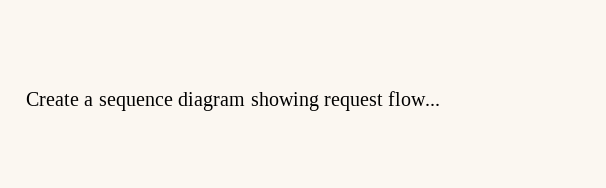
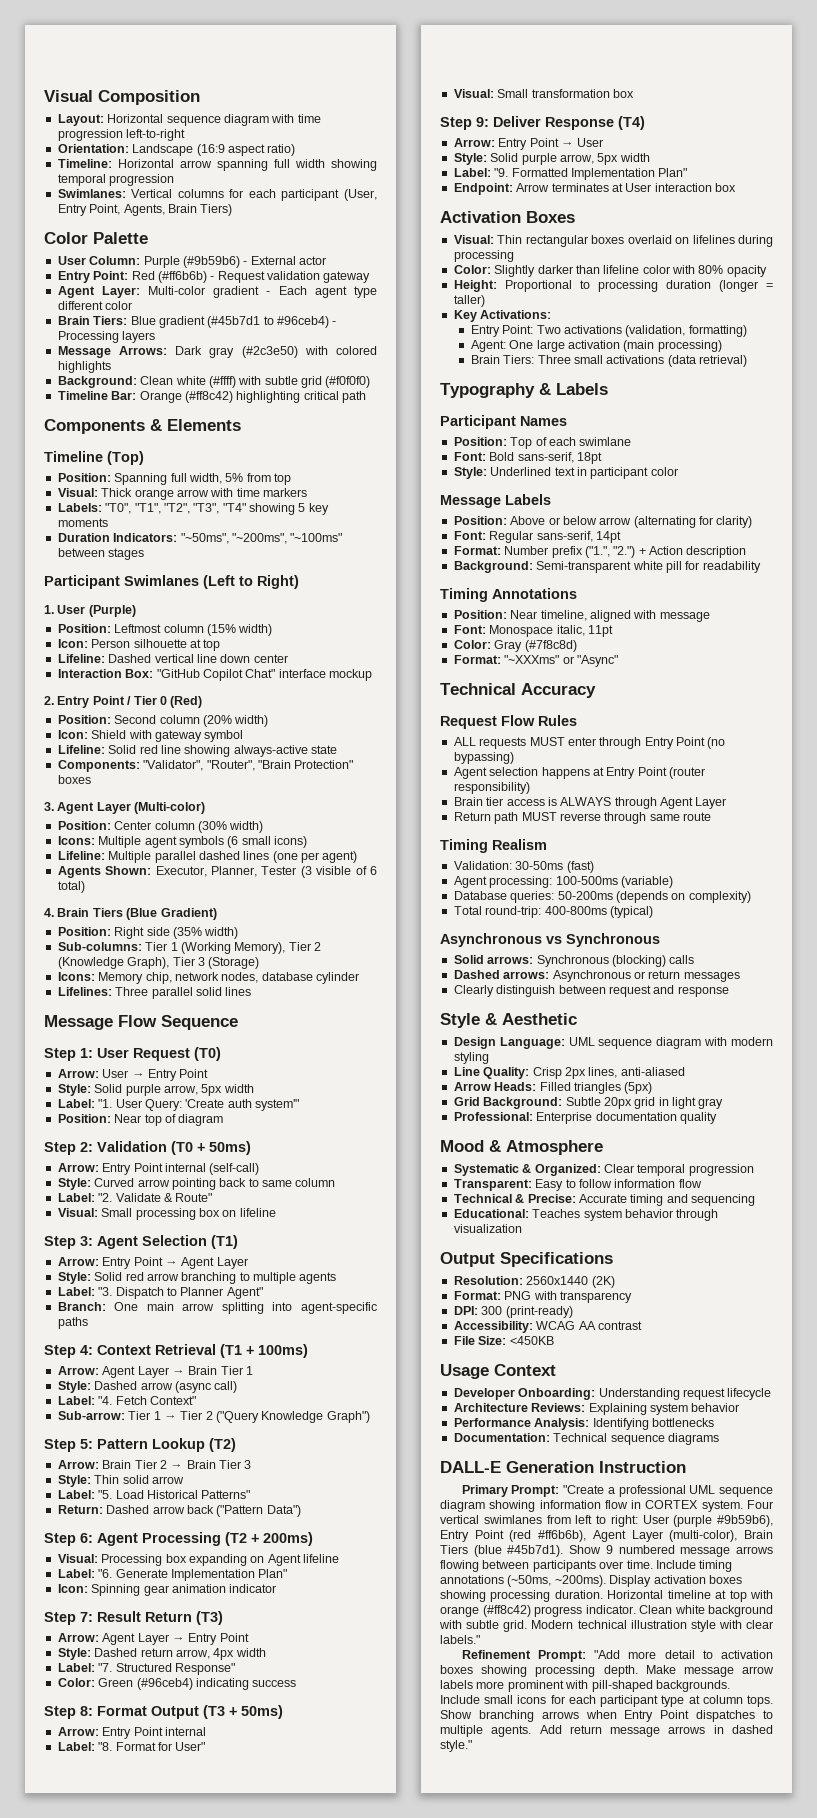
- Create a sequence diagram showing request flow...
+ Visual Composition
+ Layout: Horizontal sequence diagram with time progression left-to-right
+ Orientation: Landscape (16:9 aspect ratio)
+ Timeline: Horizontal arrow spanning full width showing temporal progression
+ Swimlanes: Vertical columns for each participant (User, Entry Point, Agents, Brain Tiers)
+ Color Palette
+ User Column: Purple (#9b59b6) - External actor
+ Entry Point: Red (#ff6b6b) - Request validation gateway
+ Agent Layer: Multi-color gradient - Each agent type different color
+ Brain Tiers: Blue gradient (#45b7d1 to #96ceb4) - Processing layers
+ Message Arrows: Dark gray (#2c3e50) with colored highlights
+ Background: Clean white (#ffff) with subtle grid (#f0f0f0)
+ Timeline Bar: Orange (#ff8c42) highlighting critical path
+ Components & Elements
+ Timeline (Top)
+ Position: Spanning full width, 5% from top
+ Visual: Thick orange arrow with time markers
+ Labels: "T0", "T1", "T2", "T3", "T4" showing 5 key moments
+ Duration Indicators: "~50ms", "~200ms", "~100ms" between stages
+ Participant Swimlanes (Left to Right)
+ 1. User (Purple)
+ Position: Leftmost column (15% width)
+ Icon: Person silhouette at top
+ Lifeline: Dashed vertical line down center
+ Interaction Box: "GitHub Copilot Chat" interface mockup
+ 2. Entry Point / Tier 0 (Red)
+ Position: Second column (20% width)
+ Icon: Shield with gateway symbol
+ Lifeline: Solid red line showing always-active state
+ Components: "Validator", "Router", "Brain Protection" boxes
+ 3. Agent Layer (Multi-color)
+ Position: Center column (30% width)
+ Icons: Multiple agent symbols (6 small icons)
+ Lifeline: Multiple parallel dashed lines (one per agent)
+ Agents Shown: Executor, Planner, Tester (3 visible of 6 total)
+ 4. Brain Tiers (Blue Gradient)
+ Position: Right side (35% width)
+ Sub-columns: Tier 1 (Working Memory), Tier 2 (Knowledge Graph), Tier 3 (Storage)
+ Icons: Memory chip, network nodes, database cylinder
+ Lifelines: Three parallel solid lines
+ Message Flow Sequence
+ Step 1: User Request (T0)
+ Arrow: User → Entry Point
+ Style: Solid purple arrow, 5px width
+ Label: "1. User Query: 'Create auth system'"
+ Position: Near top of diagram
+ Step 2: Validation (T0 + 50ms)
+ Arrow: Entry Point internal (self-call)
+ Style: Curved arrow pointing back to same column
+ Label: "2. Validate & Route"
+ Visual: Small processing box on lifeline
+ Step 3: Agent Selection (T1)
+ Arrow: Entry Point → Agent Layer
+ Style: Solid red arrow branching to multiple agents
+ Label: "3. Dispatch to Planner Agent"
+ Branch: One main arrow splitting into agent-specific paths
+ Step 4: Context Retrieval (T1 + 100ms)
+ Arrow: Agent Layer → Brain Tier 1
+ Style: Dashed arrow (async call)
+ Label: "4. Fetch Context"
+ Sub-arrow: Tier 1 → Tier 2 ("Query Knowledge Graph")
+ Step 5: Pattern Lookup (T2)
+ Arrow: Brain Tier 2 → Brain Tier 3
+ Style: Thin solid arrow
+ Label: "5. Load Historical Patterns"
+ Return: Dashed arrow back ("Pattern Data")
+ Step 6: Agent Processing (T2 + 200ms)
+ Visual: Processing box expanding on Agent lifeline
+ Label: "6. Generate Implementation Plan"
+ Icon: Spinning gear animation indicator
+ Step 7: Result Return (T3)
+ Arrow: Agent Layer → Entry Point
+ Style: Dashed return arrow, 4px width
+ Label: "7. Structured Response"
+ Color: Green (#96ceb4) indicating success
+ Step 8: Format Output (T3 + 50ms)
+ Arrow: Entry Point internal
+ Label: "8. Format for User"
+ Visual: Small transformation box
+ Step 9: Deliver Response (T4)
+ Arrow: Entry Point → User
+ Style: Solid purple arrow, 5px width
+ Label: "9. Formatted Implementation Plan"
+ Endpoint: Arrow terminates at User interaction box
+ Activation Boxes
+ Visual: Thin rectangular boxes overlaid on lifelines during processing
+ Color: Slightly darker than lifeline color with 80% opacity
+ Height: Proportional to processing duration (longer = taller)
+ Key Activations:
+ Entry Point: Two activations (validation, formatting)
+ Agent: One large activation (main processing)
+ Brain Tiers: Three small activations (data retrieval)
+ Typography & Labels
+ Participant Names
+ Position: Top of each swimlane
+ Font: Bold sans-serif, 18pt
+ Style: Underlined text in participant color
+ Message Labels
+ Position: Above or below arrow (alternating for clarity)
+ Font: Regular sans-serif, 14pt
+ Format: Number prefix ("1.", "2.") + Action description
+ Background: Semi-transparent white pill for readability
+ Timing Annotations
+ Position: Near timeline, aligned with message
+ Font: Monospace italic, 11pt
+ Color: Gray (#7f8c8d)
+ Format: "~XXXms" or "Async"
+ Technical Accuracy
+ Request Flow Rules
+ ALL requests MUST enter through Entry Point (no bypassing)
+ Agent selection happens at Entry Point (router responsibility)
+ Brain tier access is ALWAYS through Agent Layer
+ Return path MUST reverse through same route
+ Timing Realism
+ Validation: 30-50ms (fast)
+ Agent processing: 100-500ms (variable)
+ Database queries: 50-200ms (depends on complexity)
+ Total round-trip: 400-800ms (typical)
+ Asynchronous vs Synchronous
+ Solid arrows: Synchronous (blocking) calls
+ Dashed arrows: Asynchronous or return messages
+ Clearly distinguish between request and response
+ Style & Aesthetic
+ Design Language: UML sequence diagram with modern styling
+ Line Quality: Crisp 2px lines, anti-aliased
+ Arrow Heads: Filled triangles (5px)
+ Grid Background: Subtle 20px grid in light gray
+ Professional: Enterprise documentation quality
+ Mood & Atmosphere
+ Systematic & Organized: Clear temporal progression
+ Transparent: Easy to follow information flow
+ Technical & Precise: Accurate timing and sequencing
+ Educational: Teaches system behavior through visualization
+ Output Specifications
+ Resolution: 2560x1440 (2K)
+ Format: PNG with transparency
+ DPI: 300 (print-ready)
+ Accessibility: WCAG AA contrast
+ File Size: <450KB
+ Usage Context
+ Developer Onboarding: Understanding request lifecycle
+ Architecture Reviews: Explaining system behavior
+ Performance Analysis: Identifying bottlenecks
+ Documentation: Technical sequence diagrams
+ DALL-E Generation Instruction
+ Primary Prompt: "Create a professional UML sequence diagram showing information flow in CORTEX system. Four vertical swimlanes from left to right: User (purple #9b59b6), Entry Point (red #ff6b6b), Agent Layer (multi-color), Brain Tiers (blue #45b7d1). Show 9 numbered message arrows flowing between participants over time. Include timing annotations (~50ms, ~200ms). Display activation boxes showing processing duration. Horizontal timeline at top with orange (#ff8c42) progress indicator. Clean white background with subtle grid. Modern technical illustration style with clear labels."
+ Refinement Prompt: "Add more detail to activation boxes showing processing depth. Make message arrow labels more prominent with pill-shaped backgrounds. Include small icons for each participant type at column tops. Show branching arrows when Entry Point dispatches to multiple agents. Add return message arrows in dashed style."

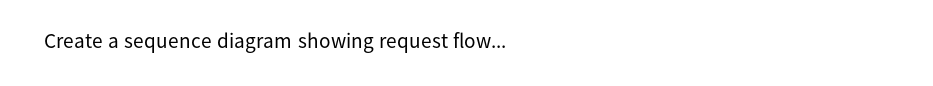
- Visual Composition
- Layout: Horizontal sequence diagram with time progression left-to-right
- Orientation: Landscape (16:9 aspect ratio)
- Timeline: Horizontal arrow spanning full width showing temporal progression
- Swimlanes: Vertical columns for each participant (User, Entry Point, Agents, Brain Tiers)
- Color Palette
- User Column: Purple (#9b59b6) - External actor
- Entry Point: Red (#ff6b6b) - Request validation gateway
- Agent Layer: Multi-color gradient - Each agent type different color
- Brain Tiers: Blue gradient (#45b7d1 to #96ceb4) - Processing layers
- Message Arrows: Dark gray (#2c3e50) with colored highlights
- Background: Clean white (#ffff) with subtle grid (#f0f0f0)
- Timeline Bar: Orange (#ff8c42) highlighting critical path
- Components & Elements
- Timeline (Top)
- Position: Spanning full width, 5% from top
- Visual: Thick orange arrow with time markers
- Labels: "T0", "T1", "T2", "T3", "T4" showing 5 key moments
- Duration Indicators: "~50ms", "~200ms", "~100ms" between stages
- Participant Swimlanes (Left to Right)
- 1. User (Purple)
- Position: Leftmost column (15% width)
- Icon: Person silhouette at top
- Lifeline: Dashed vertical line down center
- Interaction Box: "GitHub Copilot Chat" interface mockup
- 2. Entry Point / Tier 0 (Red)
- Position: Second column (20% width)
- Icon: Shield with gateway symbol
- Lifeline: Solid red line showing always-active state
- Components: "Validator", "Router", "Brain Protection" boxes
- 3. Agent Layer (Multi-color)
- Position: Center column (30% width)
- Icons: Multiple agent symbols (6 small icons)
- Lifeline: Multiple parallel dashed lines (one per agent)
- Agents Shown: Executor, Planner, Tester (3 visible of 6 total)
- 4. Brain Tiers (Blue Gradient)
- Position: Right side (35% width)
- Sub-columns: Tier 1 (Working Memory), Tier 2 (Knowledge Graph), Tier 3 (Storage)
- Icons: Memory chip, network nodes, database cylinder
- Lifelines: Three parallel solid lines
- Message Flow Sequence
- Step 1: User Request (T0)
- Arrow: User → Entry Point
- Style: Solid purple arrow, 5px width
- Label: "1. User Query: 'Create auth system'"
- Position: Near top of diagram
- Step 2: Validation (T0 + 50ms)
- Arrow: Entry Point internal (self-call)
- Style: Curved arrow pointing back to same column
- Label: "2. Validate & Route"
- Visual: Small processing box on lifeline
- Step 3: Agent Selection (T1)
- Arrow: Entry Point → Agent Layer
- Style: Solid red arrow branching to multiple agents
- Label: "3. Dispatch to Planner Agent"
- Branch: One main arrow splitting into agent-specific paths
- Step 4: Context Retrieval (T1 + 100ms)
- Arrow: Agent Layer → Brain Tier 1
- Style: Dashed arrow (async call)
- Label: "4. Fetch Context"
- Sub-arrow: Tier 1 → Tier 2 ("Query Knowledge Graph")
- Step 5: Pattern Lookup (T2)
- Arrow: Brain Tier 2 → Brain Tier 3
- Style: Thin solid arrow
- Label: "5. Load Historical Patterns"
- Return: Dashed arrow back ("Pattern Data")
- Step 6: Agent Processing (T2 + 200ms)
- Visual: Processing box expanding on Agent lifeline
- Label: "6. Generate Implementation Plan"
- Icon: Spinning gear animation indicator
- Step 7: Result Return (T3)
- Arrow: Agent Layer → Entry Point
- Style: Dashed return arrow, 4px width
- Label: "7. Structured Response"
- Color: Green (#96ceb4) indicating success
- Step 8: Format Output (T3 + 50ms)
- Arrow: Entry Point internal
- Label: "8. Format for User"
- Visual: Small transformation box
- Step 9: Deliver Response (T4)
- Arrow: Entry Point → User
- Style: Solid purple arrow, 5px width
- Label: "9. Formatted Implementation Plan"
- Endpoint: Arrow terminates at User interaction box
- Activation Boxes
- Visual: Thin rectangular boxes overlaid on lifelines during processing
- Color: Slightly darker than lifeline color with 80% opacity
- Height: Proportional to processing duration (longer = taller)
- Key Activations:
- Entry Point: Two activations (validation, formatting)
- Agent: One large activation (main processing)
- Brain Tiers: Three small activations (data retrieval)
- Typography & Labels
- Participant Names
- Position: Top of each swimlane
- Font: Bold sans-serif, 18pt
- Style: Underlined text in participant color
- Message Labels
- Position: Above or below arrow (alternating for clarity)
- Font: Regular sans-serif, 14pt
- Format: Number prefix ("1.", "2.") + Action description
- Background: Semi-transparent white pill for readability
- Timing Annotations
- Position: Near timeline, aligned with message
- Font: Monospace italic, 11pt
- Color: Gray (#7f8c8d)
- Format: "~XXXms" or "Async"
- Technical Accuracy
- Request Flow Rules
- ALL requests MUST enter through Entry Point (no bypassing)
- Agent selection happens at Entry Point (router responsibility)
- Brain tier access is ALWAYS through Agent Layer
- Return path MUST reverse through same route
- Timing Realism
- Validation: 30-50ms (fast)
- Agent processing: 100-500ms (variable)
- Database queries: 50-200ms (depends on complexity)
- Total round-trip: 400-800ms (typical)
- Asynchronous vs Synchronous
- Solid arrows: Synchronous (blocking) calls
- Dashed arrows: Asynchronous or return messages
- Clearly distinguish between request and response
- Style & Aesthetic
- Design Language: UML sequence diagram with modern styling
- Line Quality: Crisp 2px lines, anti-aliased
- Arrow Heads: Filled triangles (5px)
- Grid Background: Subtle 20px grid in light gray
- Professional: Enterprise documentation quality
- Mood & Atmosphere
- Systematic & Organized: Clear temporal progression
- Transparent: Easy to follow information flow
- Technical & Precise: Accurate timing and sequencing
- Educational: Teaches system behavior through visualization
- Output Specifications
- Resolution: 2560x1440 (2K)
- Format: PNG with transparency
- DPI: 300 (print-ready)
- Accessibility: WCAG AA contrast
- File Size: <450KB
- Usage Context
- Developer Onboarding: Understanding request lifecycle
- Architecture Reviews: Explaining system behavior
- Performance Analysis: Identifying bottlenecks
- Documentation: Technical sequence diagrams
- DALL-E Generation Instruction
- Primary Prompt: "Create a professional UML sequence diagram showing information flow in CORTEX system. Four vertical swimlanes from left to right: User (purple #9b59b6), Entry Point (red #ff6b6b), Agent Layer (multi-color), Brain Tiers (blue #45b7d1). Show 9 numbered message arrows flowing between participants over time. Include timing annotations (~50ms, ~200ms). Display activation boxes showing processing duration. Horizontal timeline at top with orange (#ff8c42) progress indicator. Clean white background with subtle grid. Modern technical illustration style with clear labels."
- Refinement Prompt: "Add more detail to activation boxes showing processing depth. Make message arrow labels more prominent with pill-shaped backgrounds. Include small icons for each participant type at column tops. Show branching arrows when Entry Point dispatches to multiple agents. Add return message arrows in dashed style."
+ Create a sequence diagram showing request flow...

